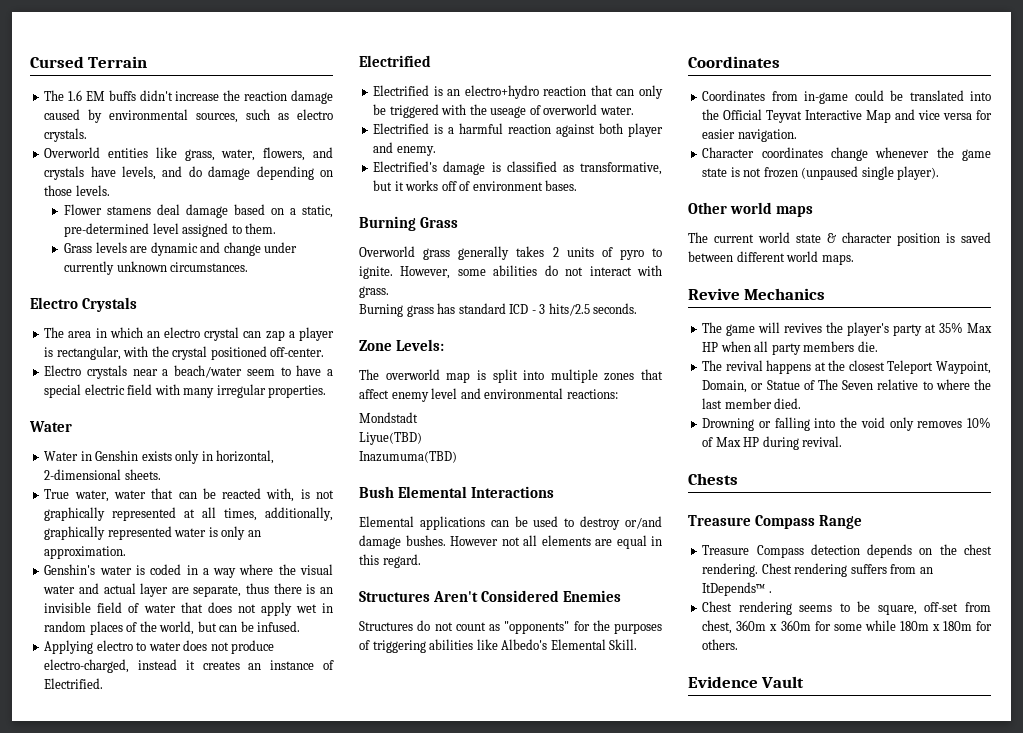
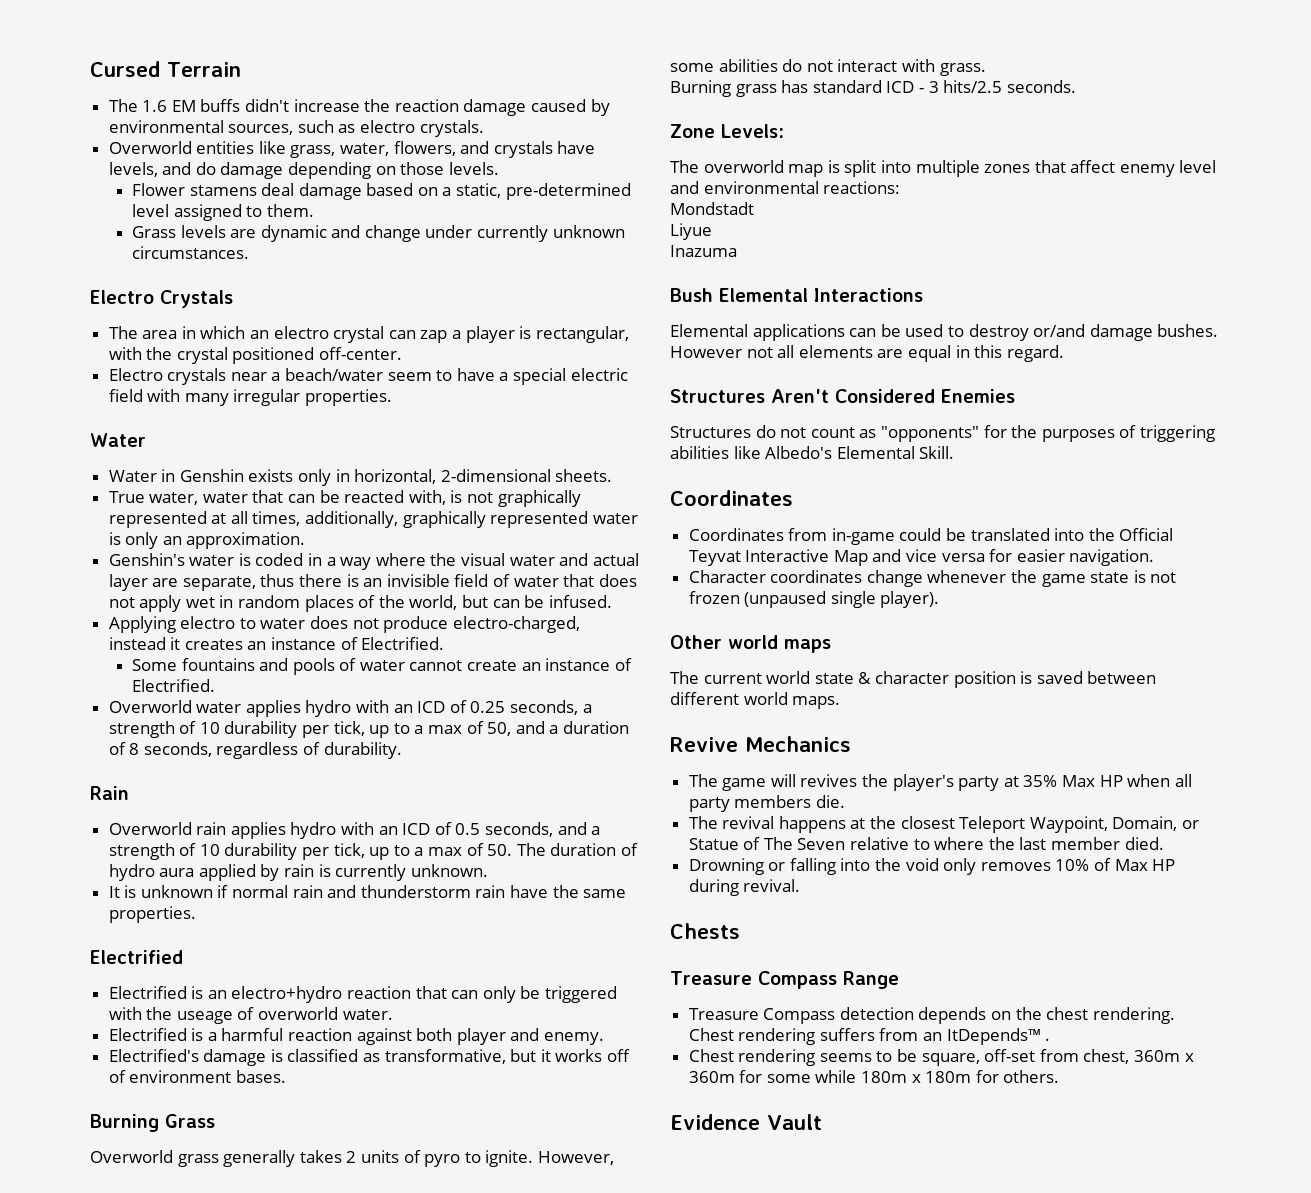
+ Some fountains and pools of water cannot create an instance of Electrified.
+ Overworld water applies hydro with an ICD of 0.25 seconds, a strength of 10 durability per tick, up to a max of 50, and a duration of 8 seconds, regardless of durability.
+ Rain
+ Overworld rain applies hydro with an ICD of 0.5 seconds, and a strength of 10 durability per tick, up to a max of 50. The duration of hydro aura applied by rain is currently unknown.
+ It is unknown if normal rain and thunderstorm rain have the same properties.
- Liyue(TBD)
- Inazumuma(TBD)
+ Liyue
+ Inazuma

